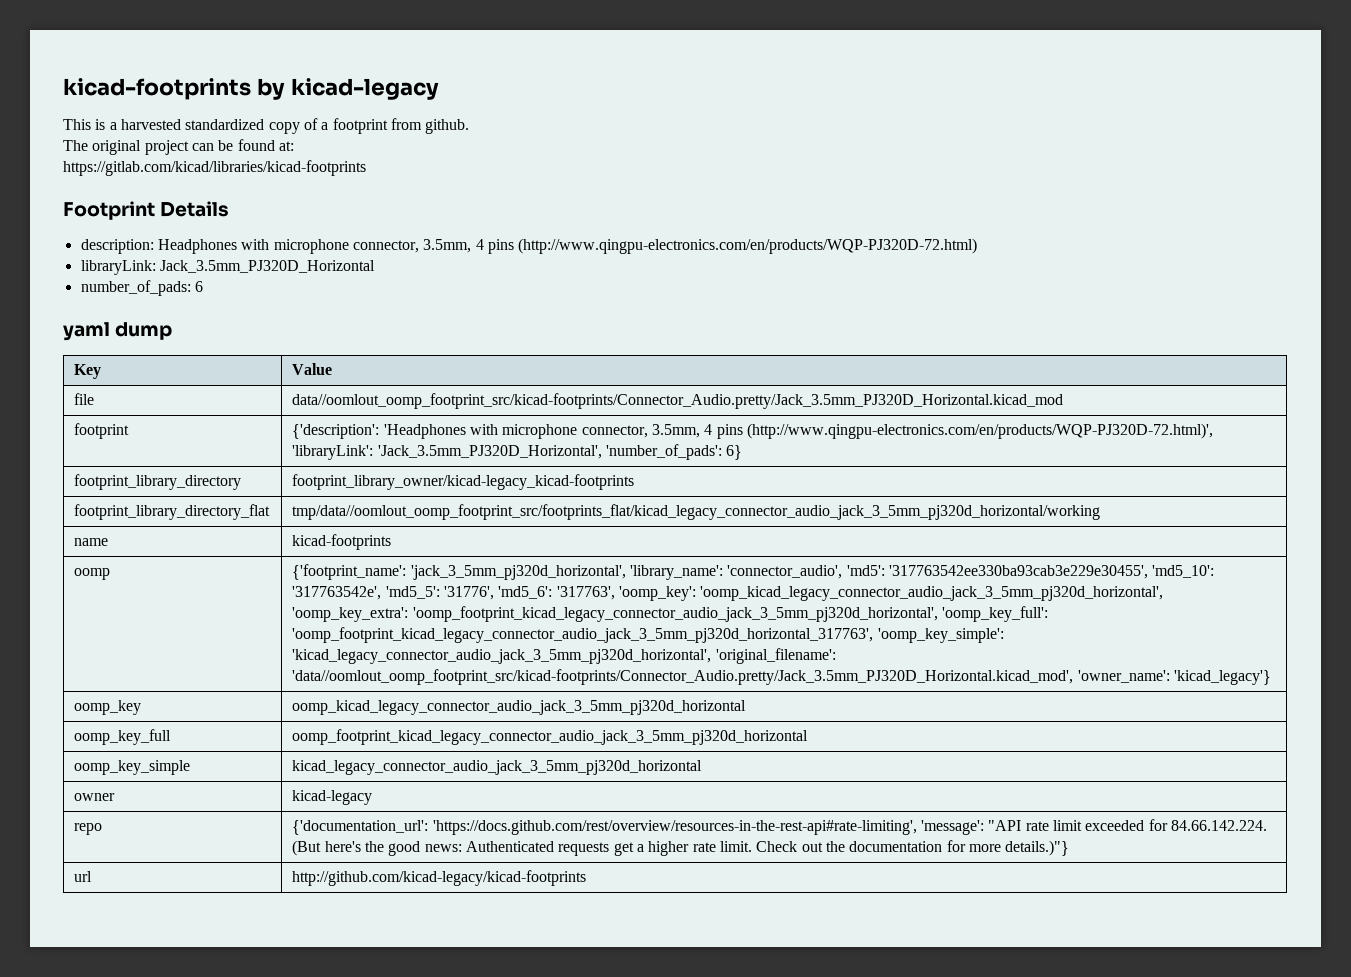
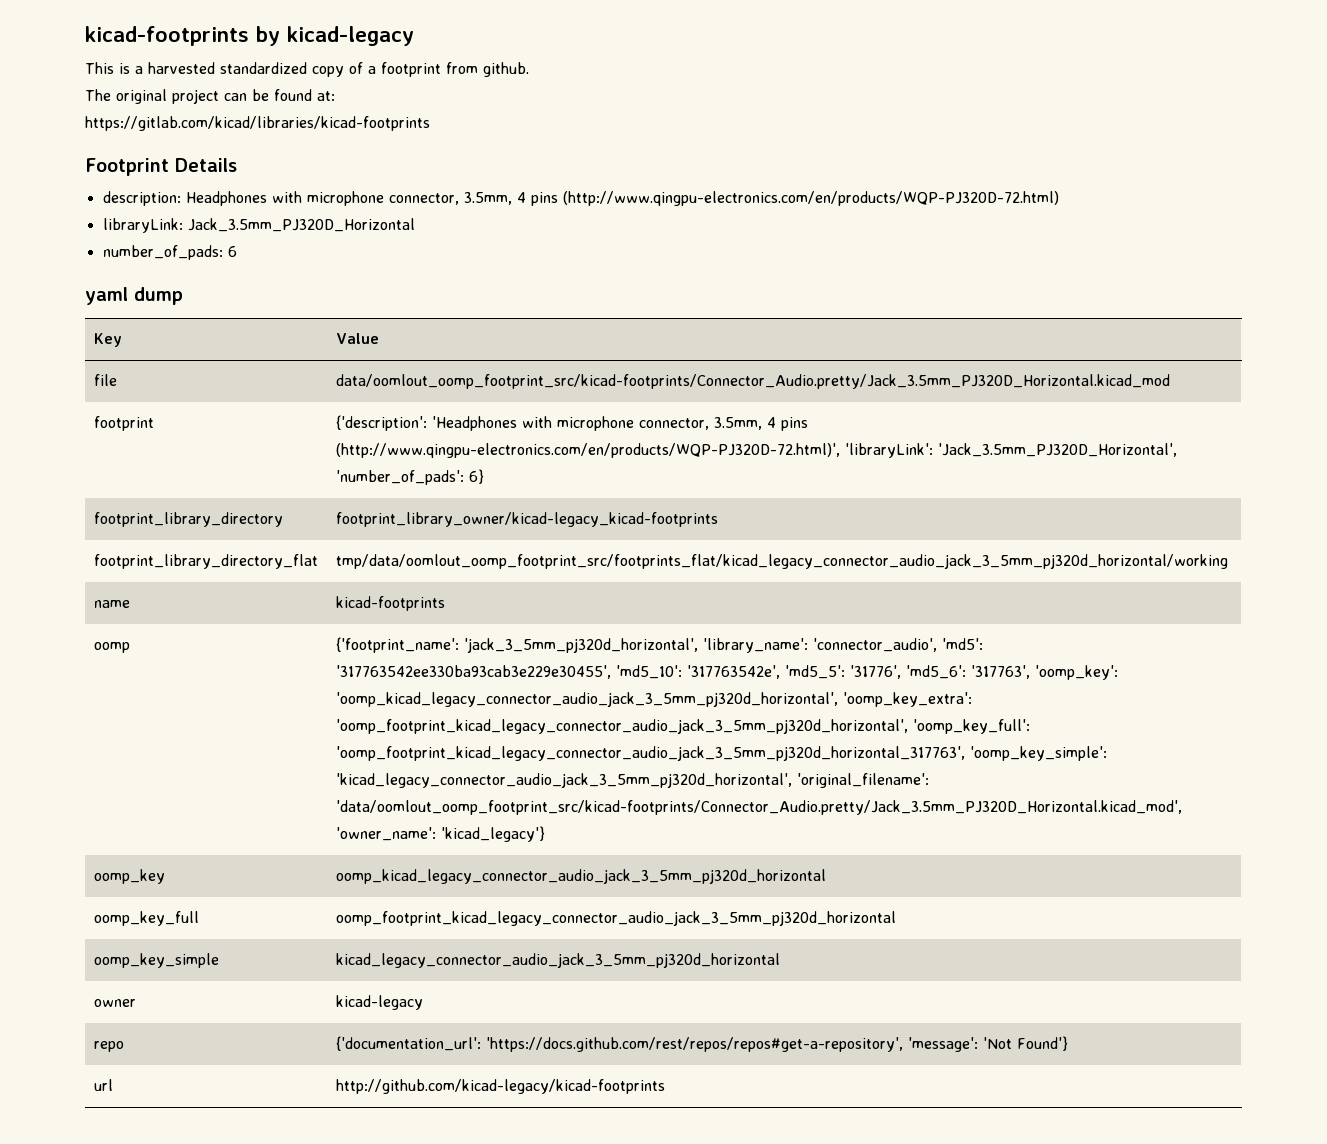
- file | data//oomlout_oomp_footprint_src/kicad-footprints/Connector_Audio.pretty/Jack_3.5mm_PJ320D_Horizontal.kicad_mod
+ file | data/oomlout_oomp_footprint_src/kicad-footprints/Connector_Audio.pretty/Jack_3.5mm_PJ320D_Horizontal.kicad_mod
- footprint_library_directory_flat | tmp/data//oomlout_oomp_footprint_src/footprints_flat/kicad_legacy_connector_audio_jack_3_5mm_pj320d_horizontal/working
+ footprint_library_directory_flat | tmp/data/oomlout_oomp_footprint_src/footprints_flat/kicad_legacy_connector_audio_jack_3_5mm_pj320d_horizontal/working
- oomp | {'footprint_name': 'jack_3_5mm_pj320d_horizontal', 'library_name': 'connector_audio', 'md5': '317763542ee330ba93cab3e229e30455', 'md5_10': '317763542e', 'md5_5': '31776', 'md5_6': '317763', 'oomp_key': 'oomp_kicad_legacy_connector_audio_jack_3_5mm_pj320d_horizontal', 'oomp_key_extra': 'oomp_footprint_kicad_legacy_connector_audio_jack_3_5mm_pj320d_horizontal', 'oomp_key_full': 'oomp_footprint_kicad_legacy_connector_audio_jack_3_5mm_pj320d_horizontal_317763', 'oomp_key_simple': 'kicad_legacy_connector_audio_jack_3_5mm_pj320d_horizontal', 'original_filename': 'data//oomlout_oomp_footprint_src/kicad-footprints/Connector_Audio.pretty/Jack_3.5mm_PJ320D_Horizontal.kicad_mod', 'owner_name': 'kicad_legacy'}
+ oomp | {'footprint_name': 'jack_3_5mm_pj320d_horizontal', 'library_name': 'connector_audio', 'md5': '317763542ee330ba93cab3e229e30455', 'md5_10': '317763542e', 'md5_5': '31776', 'md5_6': '317763', 'oomp_key': 'oomp_kicad_legacy_connector_audio_jack_3_5mm_pj320d_horizontal', 'oomp_key_extra': 'oomp_footprint_kicad_legacy_connector_audio_jack_3_5mm_pj320d_horizontal', 'oomp_key_full': 'oomp_footprint_kicad_legacy_connector_audio_jack_3_5mm_pj320d_horizontal_317763', 'oomp_key_simple': 'kicad_legacy_connector_audio_jack_3_5mm_pj320d_horizontal', 'original_filename': 'data/oomlout_oomp_footprint_src/kicad-footprints/Connector_Audio.pretty/Jack_3.5mm_PJ320D_Horizontal.kicad_mod', 'owner_name': 'kicad_legacy'}
- repo | {'documentation_url': 'https://docs.github.com/rest/overview/resources-in-the-rest-api#rate-limiting', 'message': "API rate limit exceeded for 84.66.142.224. (But here's the good news: Authenticated requests get a higher rate limit. Check out the documentation for more details.)"}
+ repo | {'documentation_url': 'https://docs.github.com/rest/repos/repos#get-a-repository', 'message': 'Not Found'}

